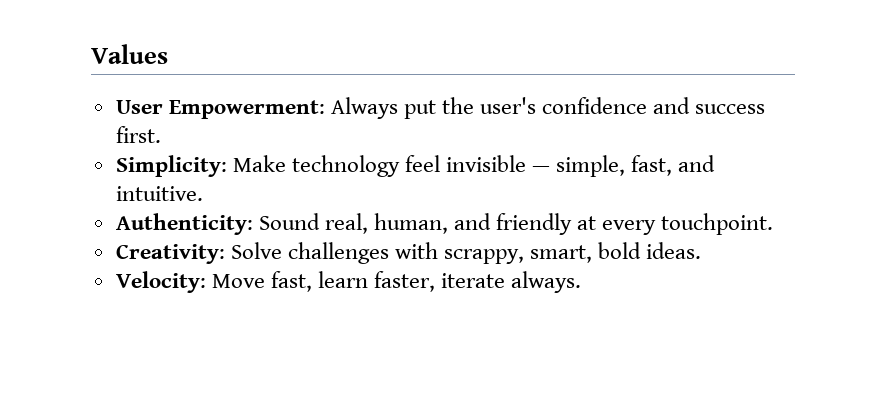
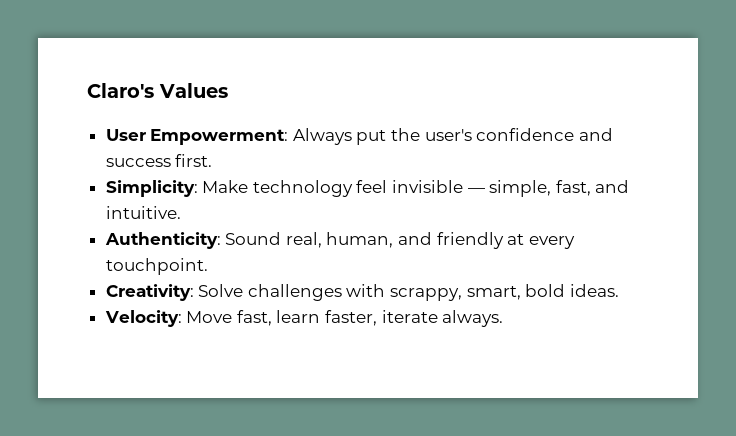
- Values
+ Claro's Values

